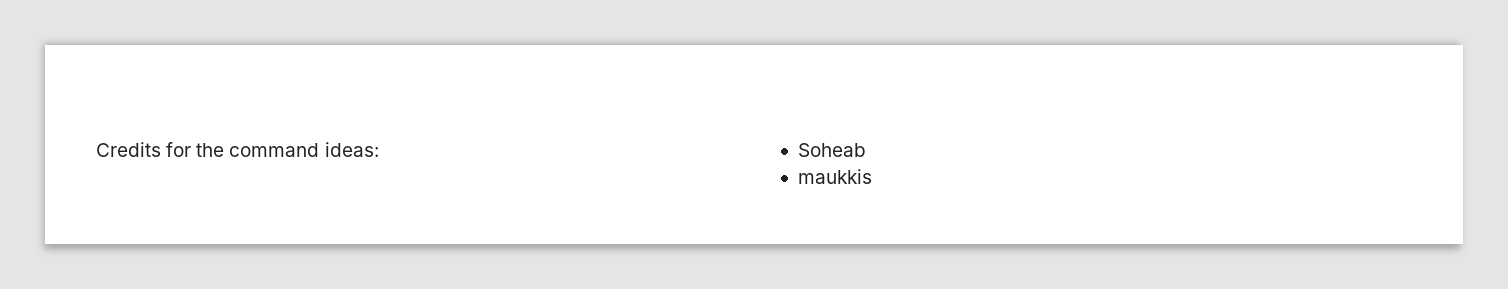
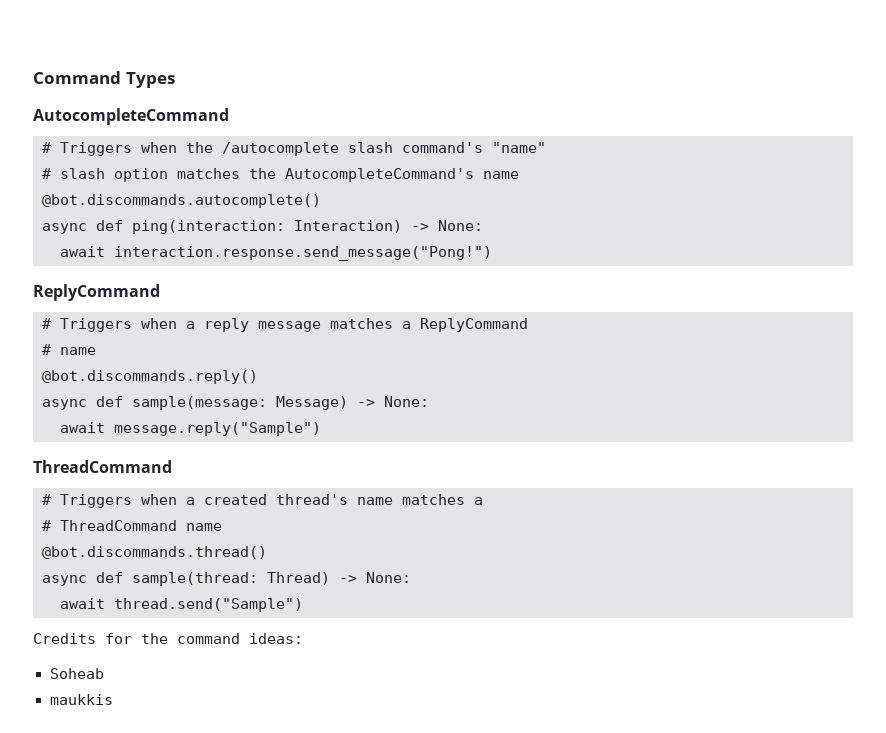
+ Command Types
+ AutocompleteCommand
+ # Triggers when the /autocomplete slash command's "name"
+ # slash option matches the AutocompleteCommand's name
+ @bot.discommands.autocomplete()
+ async def ping(interaction: Interaction) -> None:
+ await interaction.response.send_message("Pong!")
+ ReplyCommand
+ # Triggers when a reply message matches a ReplyCommand
+ # name
+ @bot.discommands.reply()
+ async def sample(message: Message) -> None:
+ await message.reply("Sample")
+ ThreadCommand
+ # Triggers when a created thread's name matches a
+ # ThreadCommand name
+ @bot.discommands.thread()
+ async def sample(thread: Thread) -> None:
+ await thread.send("Sample")

